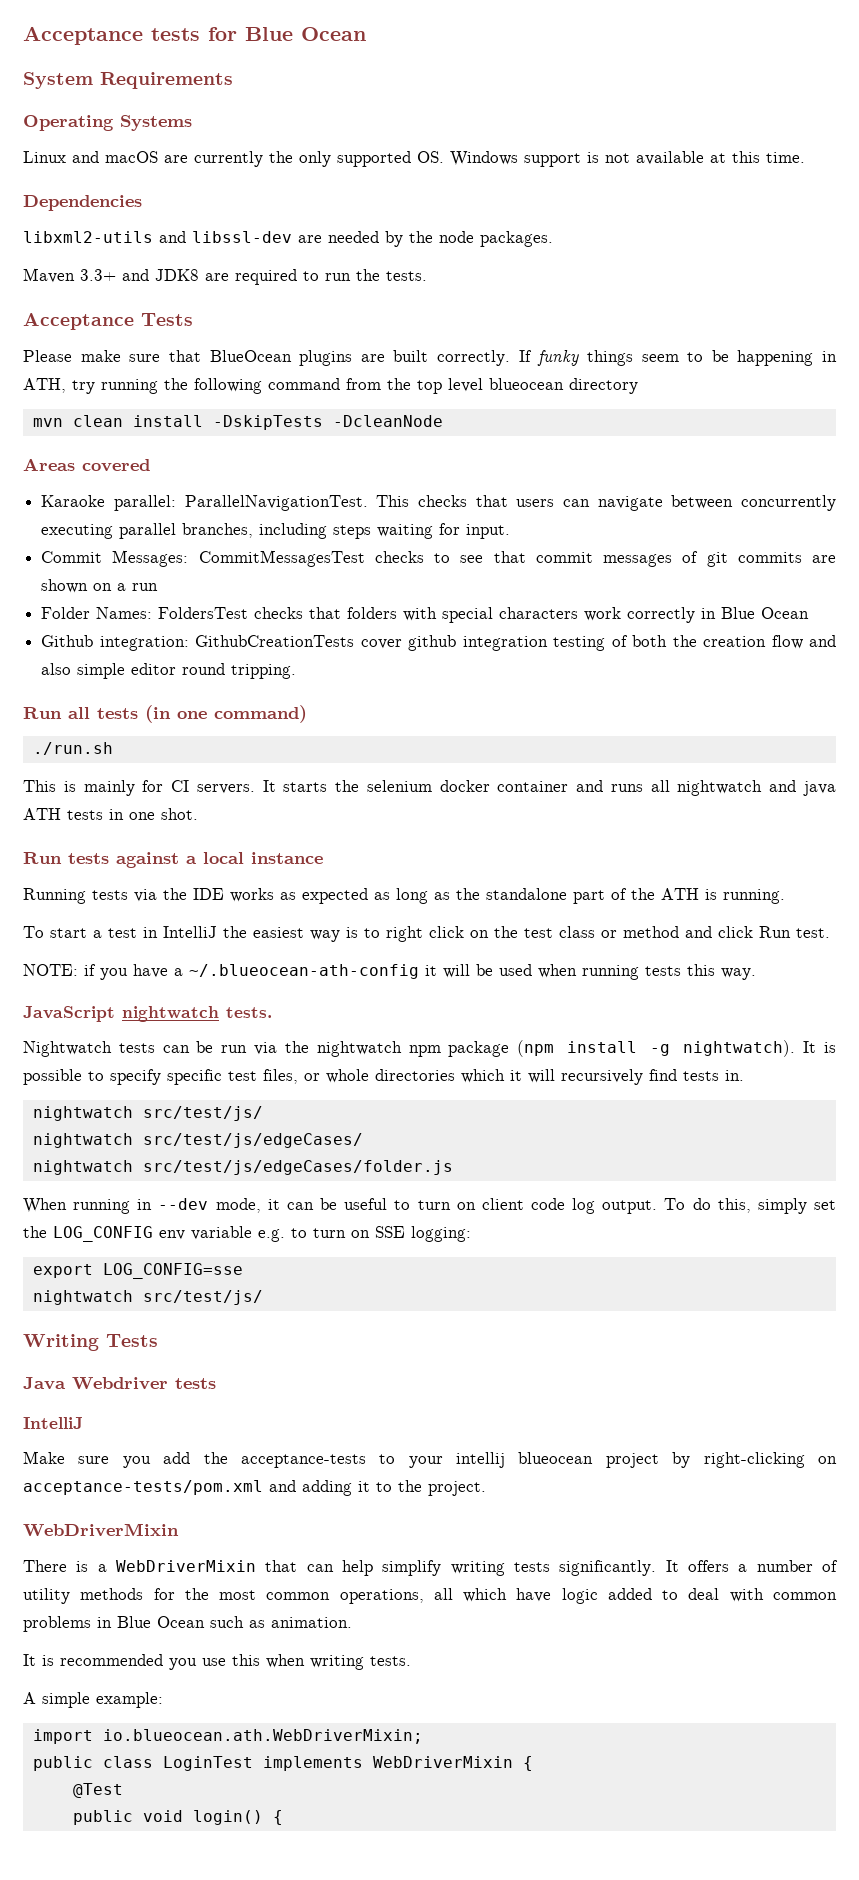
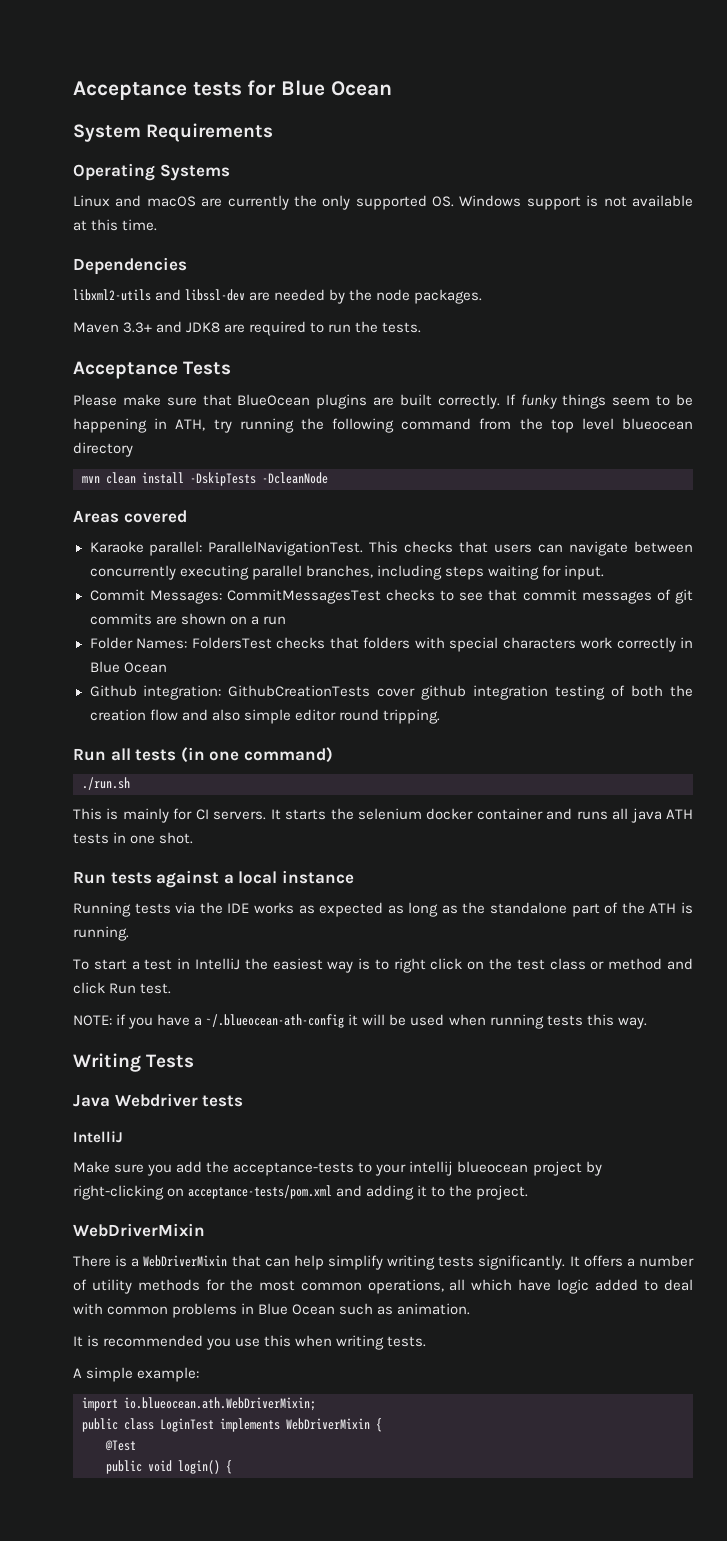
- It starts the selenium docker container and runs all nightwatch and java ATH tests in one shot.
+ It starts the selenium docker container and runs all java ATH tests in one shot.
- JavaScript nightwatch tests.
- Nightwatch tests can be run via the nightwatch npm package (npm install -g nightwatch). It is possible to specify specific test files, or whole directories which it will recursively find tests in.
- nightwatch src/test/js/
- nightwatch src/test/js/edgeCases/
- nightwatch src/test/js/edgeCases/folder.js
- When running in --dev mode, it can be useful to turn on client code log output. To do this, simply set the LOG_CONFIG env variable e.g. to turn on SSE logging:
- export LOG_CONFIG=sse
- nightwatch src/test/js/

